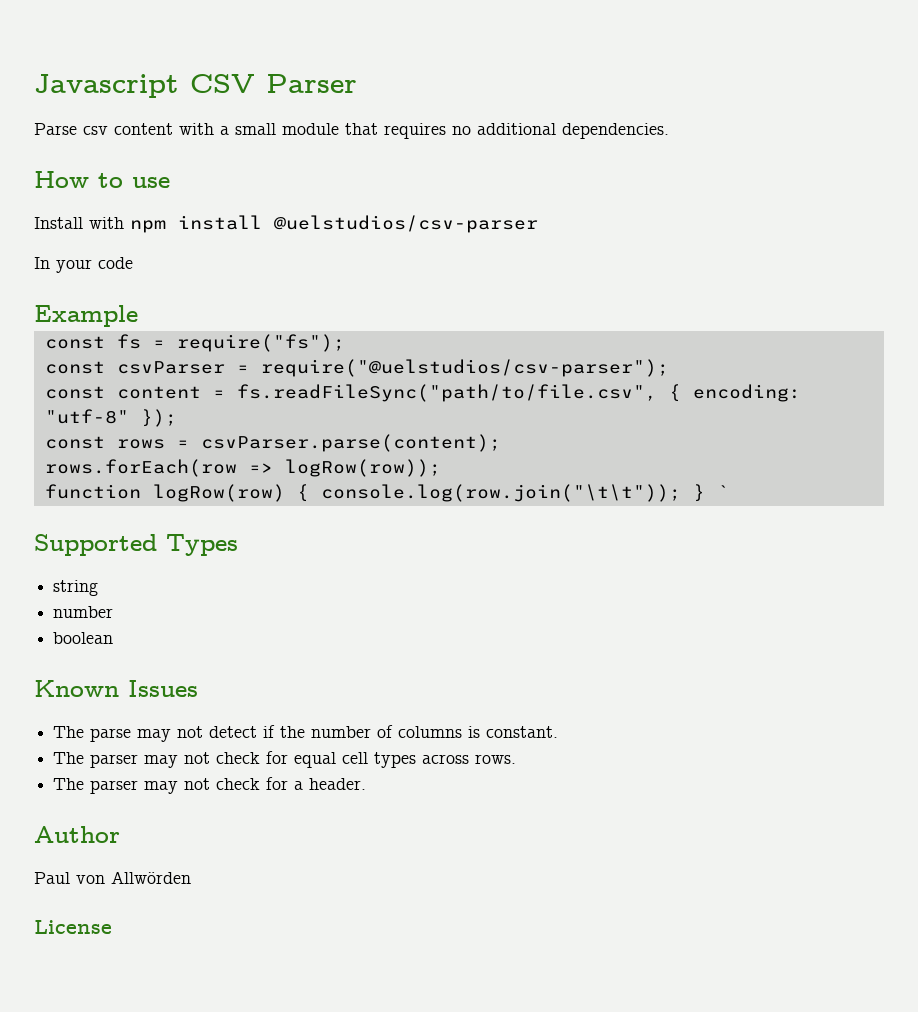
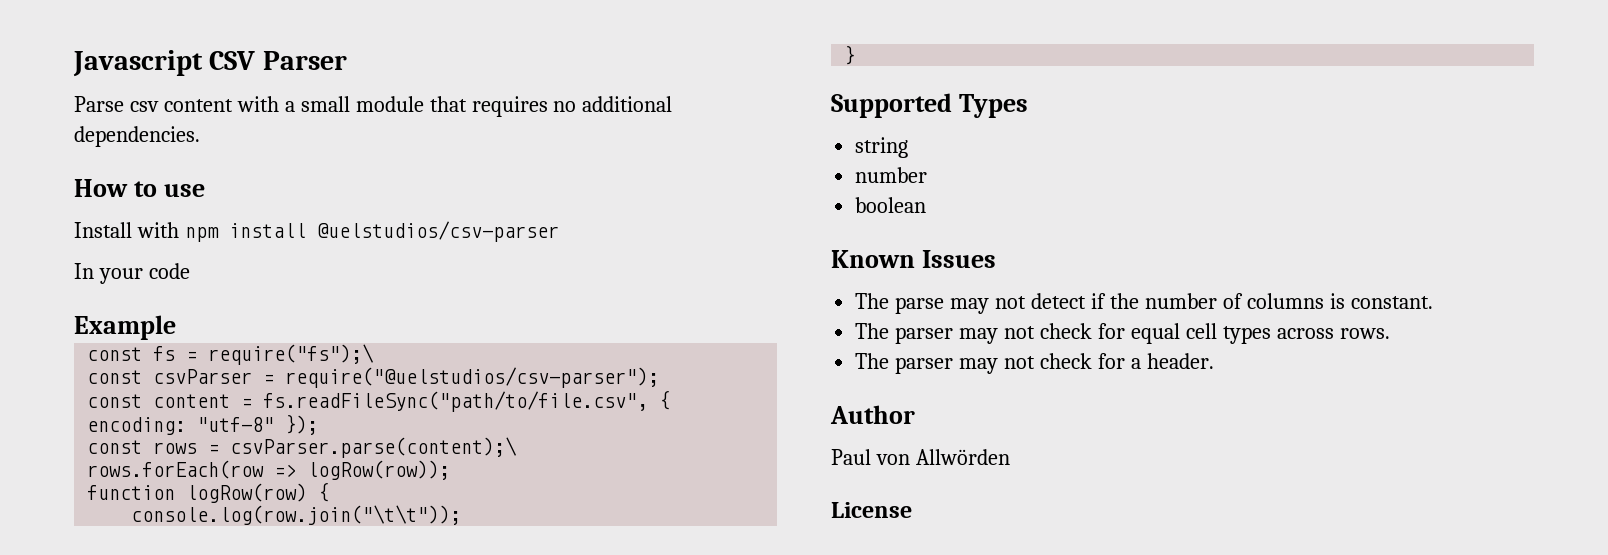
- const fs = require("fs");
+ const fs = require("fs");\
- const rows = csvParser.parse(content);
+ const rows = csvParser.parse(content);\
- function logRow(row) { console.log(row.join("\t\t")); } `
+ function logRow(row) {
+ console.log(row.join("\t\t"));
+ }

